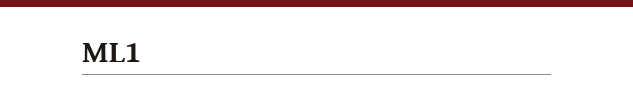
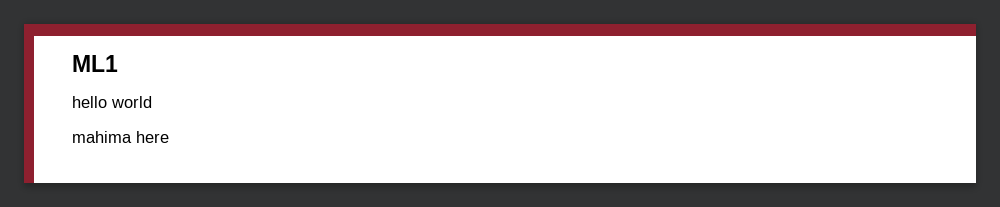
+ hello world
+ mahima here

